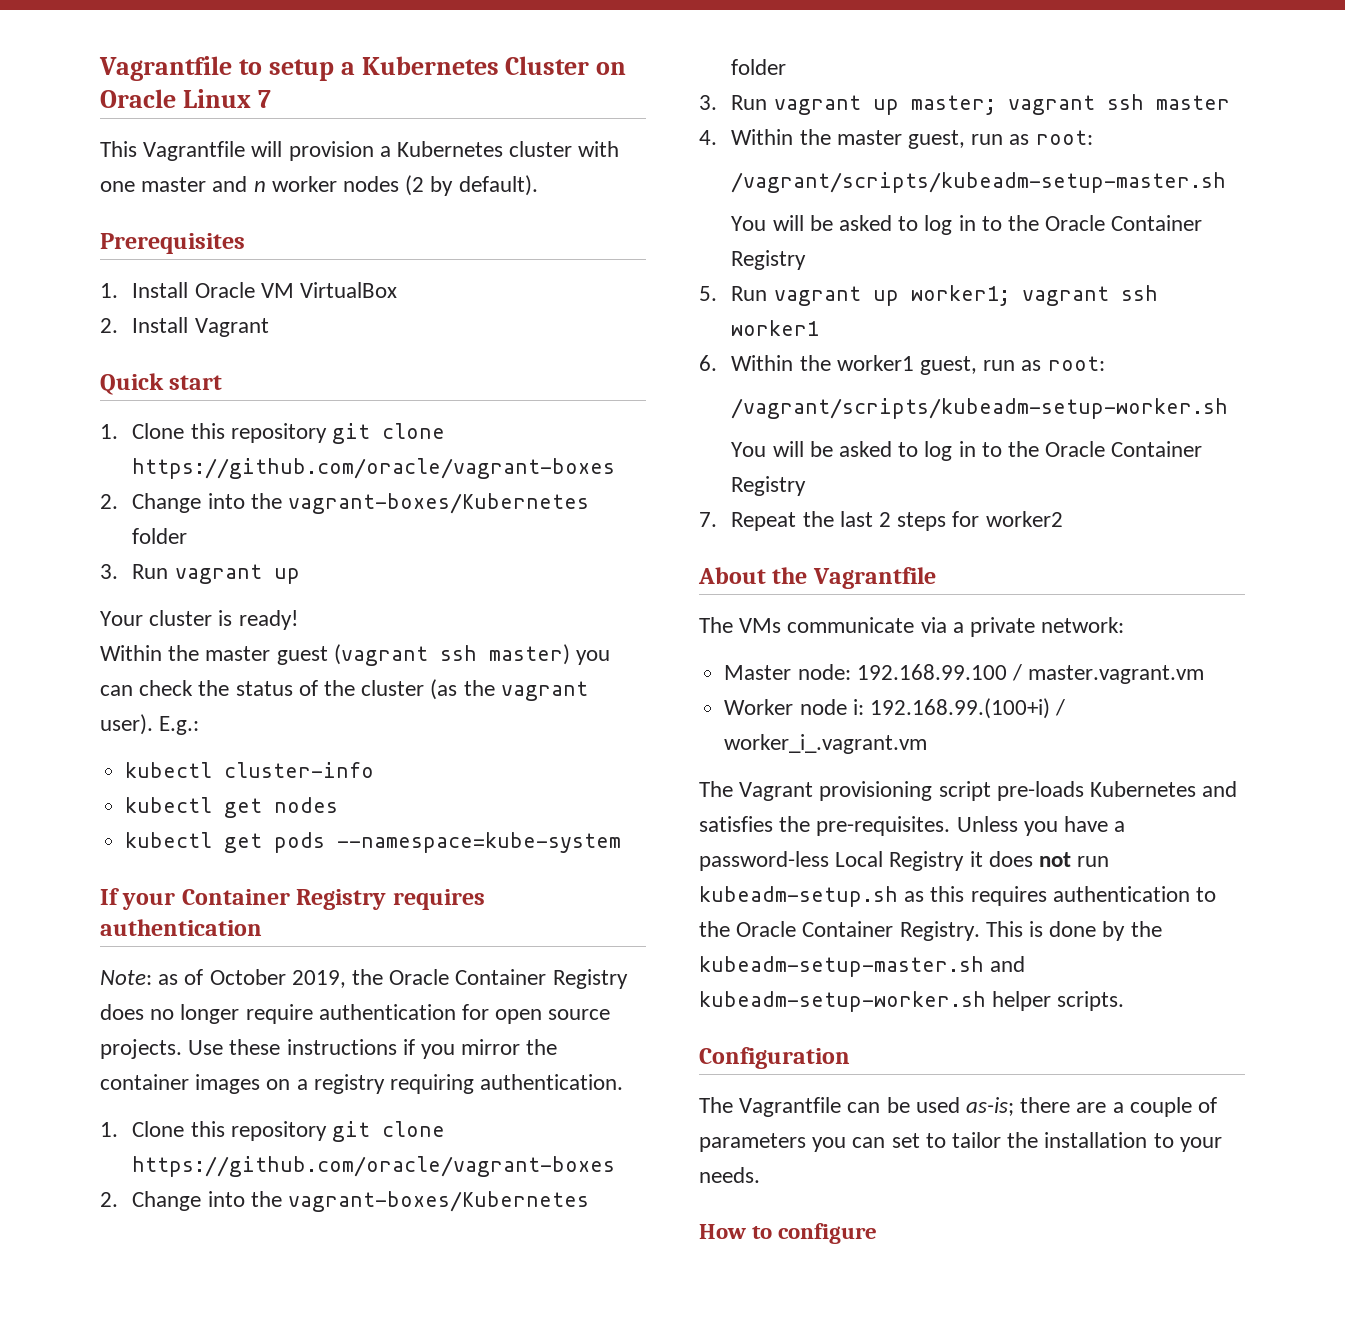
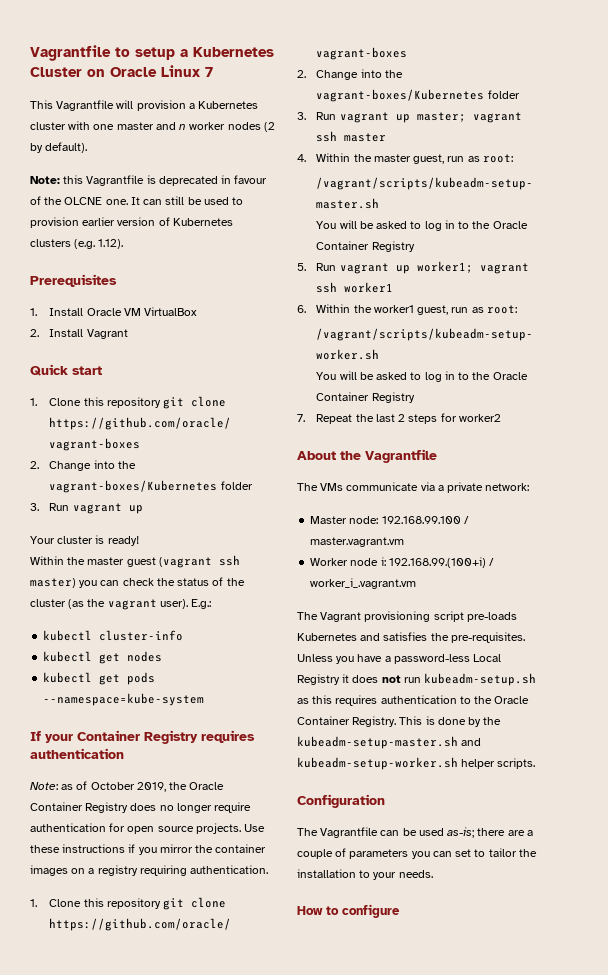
+ Note: this Vagrantfile is deprecated in favour of the OLCNE one. It can still be used to provision earlier version of Kubernetes clusters (e.g. 1.12).

